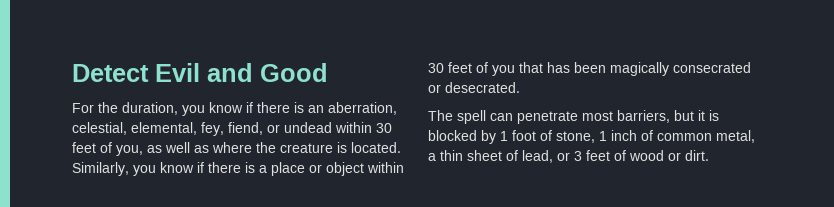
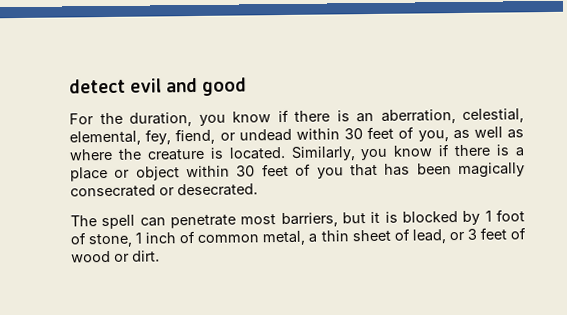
- Detect Evil and Good
+ detect evil and good

